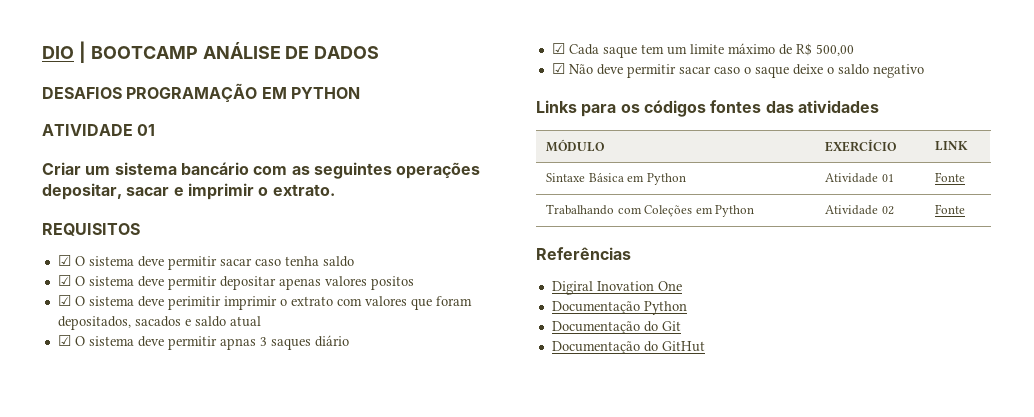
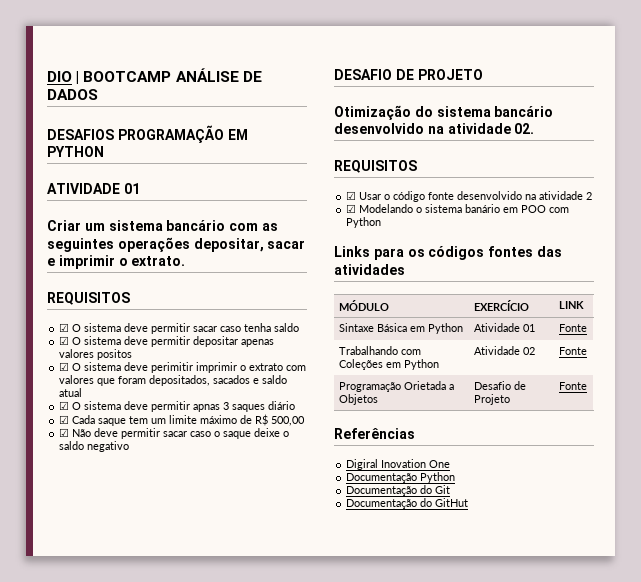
+ DESAFIO DE PROJETO
+ Otimização do sistema bancário desenvolvido na atividade 02.
+ REQUISITOS
+ ☑ Usar o código fonte desenvolvido na atividade 2
+ ☑ Modelando o sistema banário em POO com Python
+ Programação Orietada a Objetos | Desafio de Projeto | Fonte

